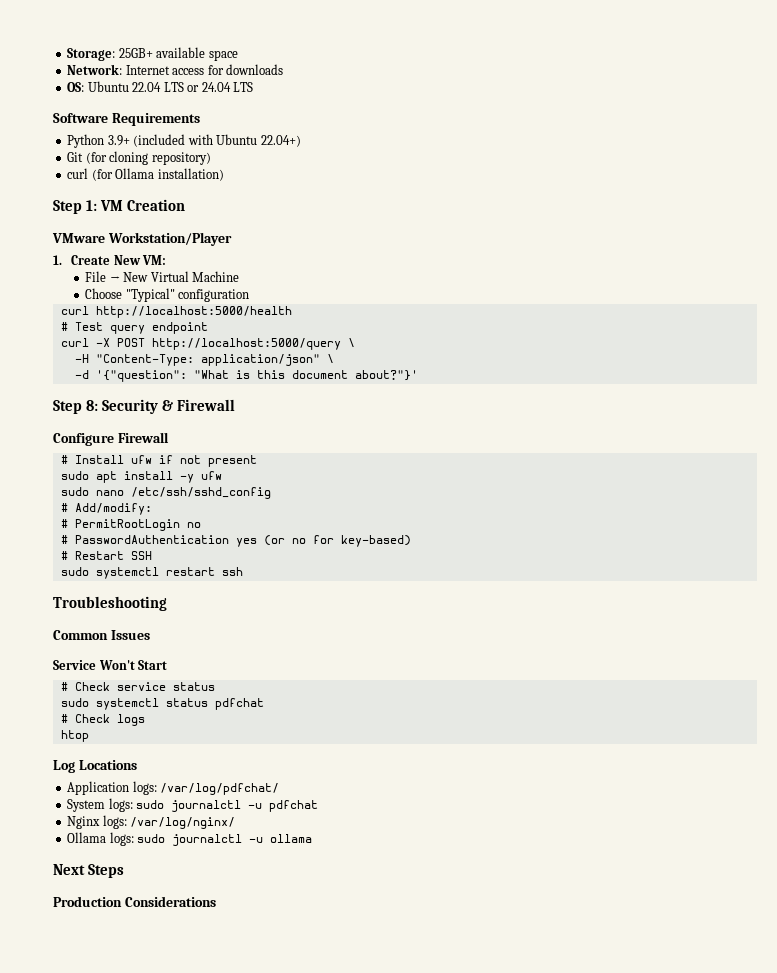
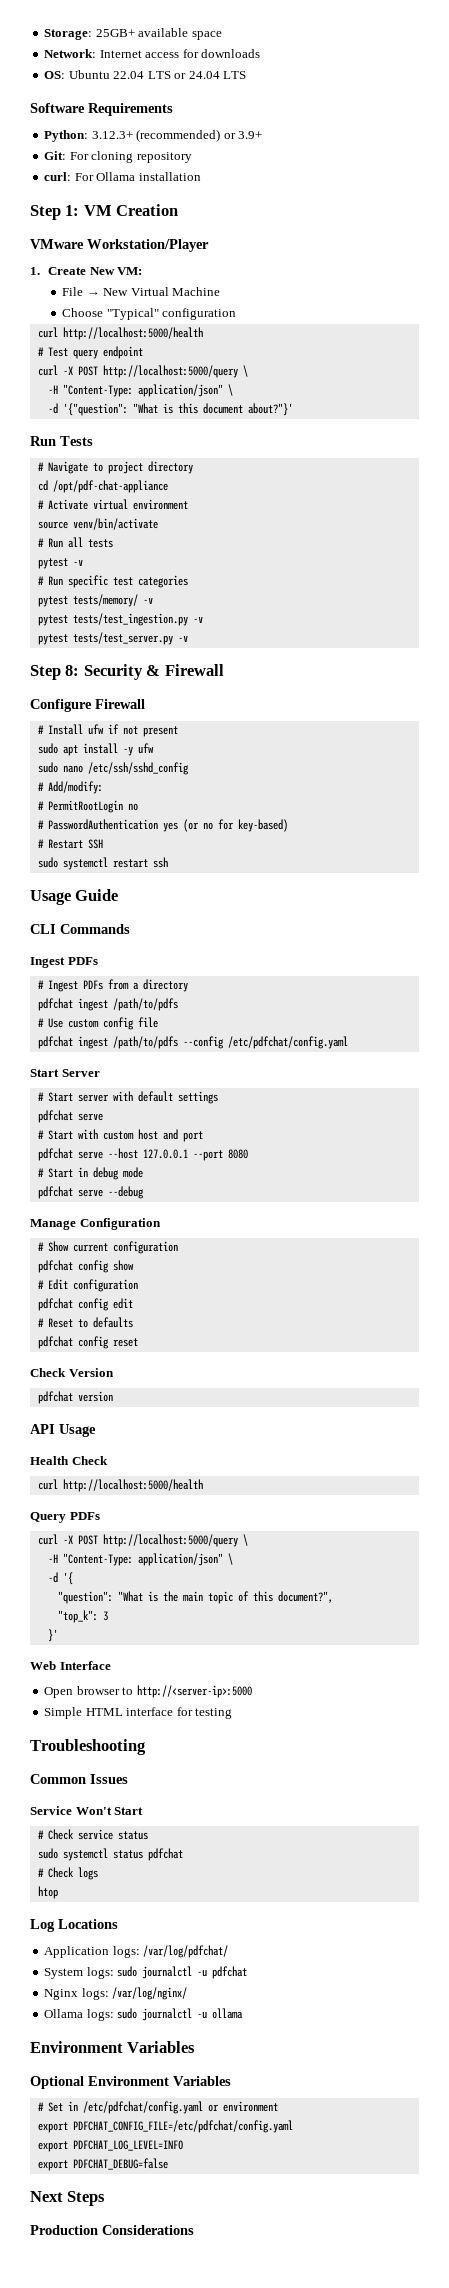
- Python 3.9+ (included with Ubuntu 22.04+)
- Git (for cloning repository)
- curl (for Ollama installation)
+ Python: 3.12.3+ (recommended) or 3.9+
+ Git: For cloning repository
+ curl: For Ollama installation
+ Run Tests
+ # Navigate to project directory
+ cd /opt/pdf-chat-appliance
+ # Activate virtual environment
+ source venv/bin/activate
+ # Run all tests
+ pytest -v
+ # Run specific test categories
+ pytest tests/memory/ -v
+ pytest tests/test_ingestion.py -v
+ pytest tests/test_server.py -v
+ Usage Guide
+ CLI Commands
+ Ingest PDFs
+ # Ingest PDFs from a directory
+ pdfchat ingest /path/to/pdfs
+ # Use custom config file
+ pdfchat ingest /path/to/pdfs --config /etc/pdfchat/config.yaml
+ Start Server
+ # Start server with default settings
+ pdfchat serve
+ # Start with custom host and port
+ pdfchat serve --host 127.0.0.1 --port 8080
+ # Start in debug mode
+ pdfchat serve --debug
+ Manage Configuration
+ # Show current configuration
+ pdfchat config show
+ # Edit configuration
+ pdfchat config edit
+ # Reset to defaults
+ pdfchat config reset
+ Check Version
+ pdfchat version
+ API Usage
+ Health Check
+ curl http://localhost:5000/health
+ Query PDFs
+ curl -X POST http://localhost:5000/query \
+ -H "Content-Type: application/json" \
+ -d '{
+ "question": "What is the main topic of this document?",
+ "top_k": 3
+ }'
+ Web Interface
+ Open browser to http://<server-ip>:5000
+ Simple HTML interface for testing
  Ollama logs: sudo journalctl -u ollama
+ Environment Variables
+ Optional Environment Variables
+ # Set in /etc/pdfchat/config.yaml or environment
+ export PDFCHAT_CONFIG_FILE=/etc/pdfchat/config.yaml
+ export PDFCHAT_LOG_LEVEL=INFO
+ export PDFCHAT_DEBUG=false

